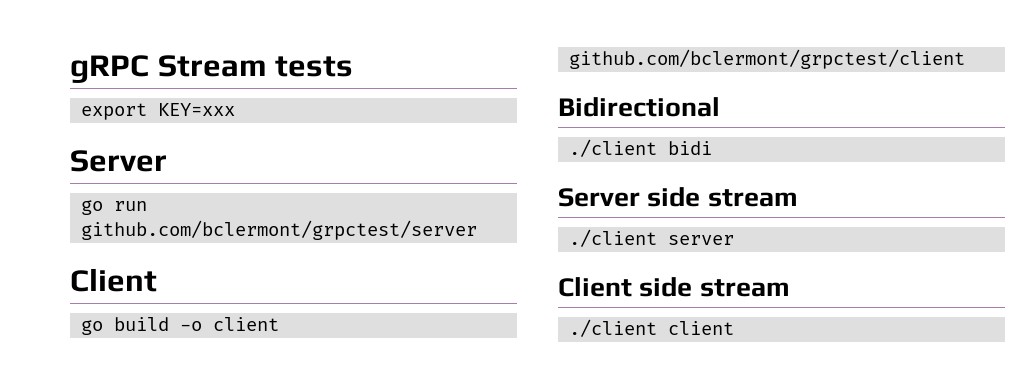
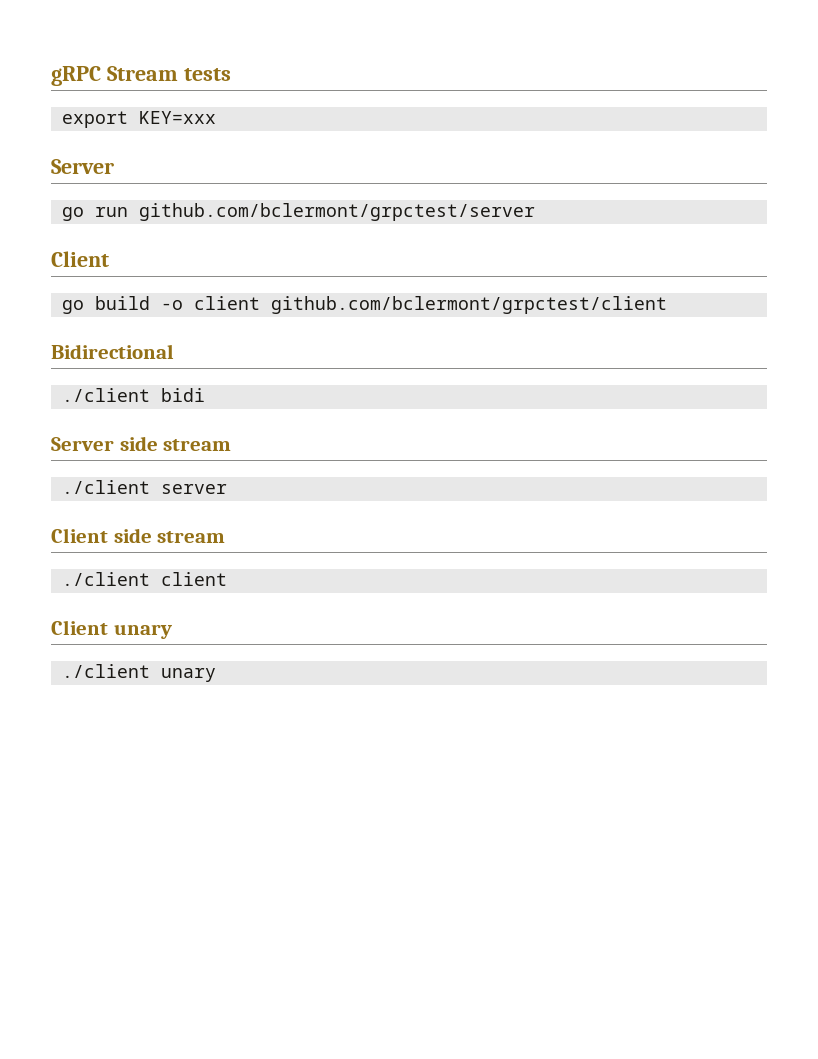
+ Client unary
+ ./client unary

